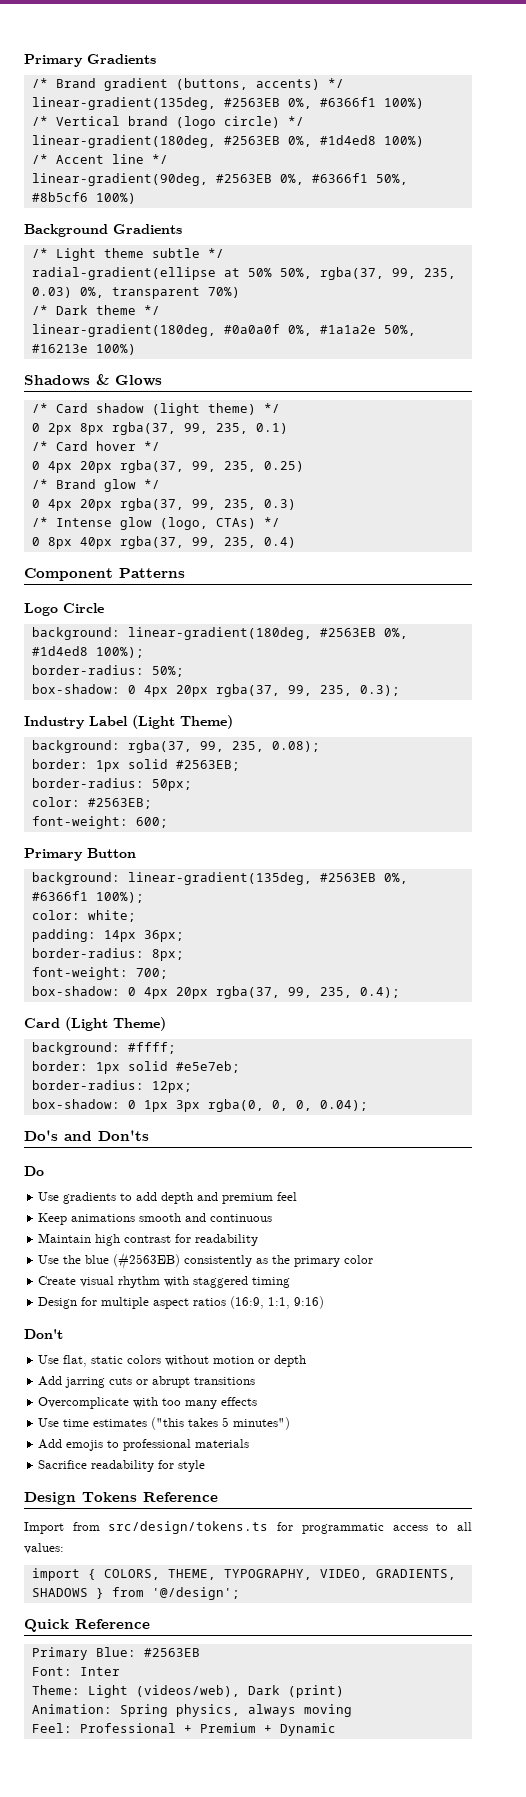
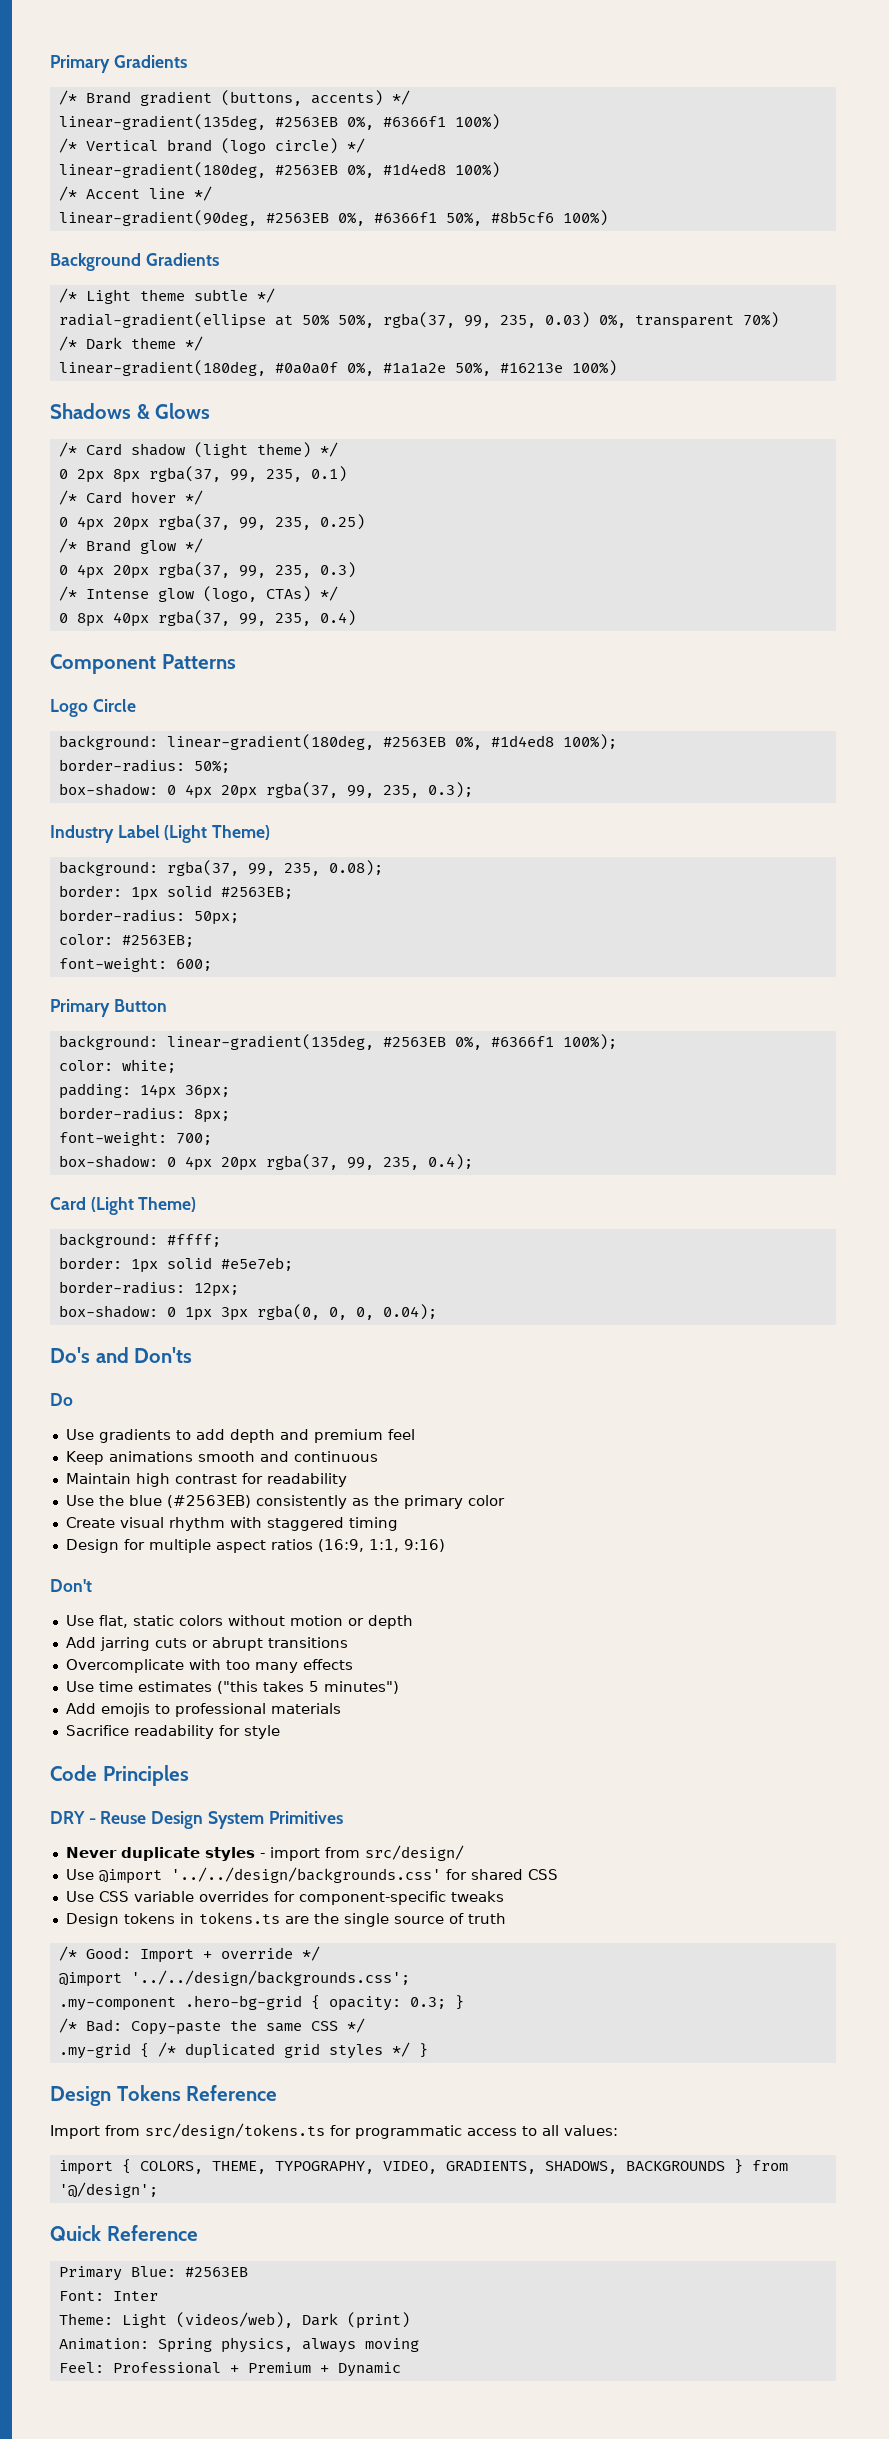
+ Code Principles
+ DRY - Reuse Design System Primitives
+ Never duplicate styles - import from src/design/
+ Use @import '../../design/backgrounds.css' for shared CSS
+ Use CSS variable overrides for component-specific tweaks
+ Design tokens in tokens.ts are the single source of truth
+ /* Good: Import + override */
+ @import '../../design/backgrounds.css';
+ .my-component .hero-bg-grid { opacity: 0.3; }
+ /* Bad: Copy-paste the same CSS */
+ .my-grid { /* duplicated grid styles */ }
- import { COLORS, THEME, TYPOGRAPHY, VIDEO, GRADIENTS, SHADOWS } from '@/design';
+ import { COLORS, THEME, TYPOGRAPHY, VIDEO, GRADIENTS, SHADOWS, BACKGROUNDS } from '@/design';

